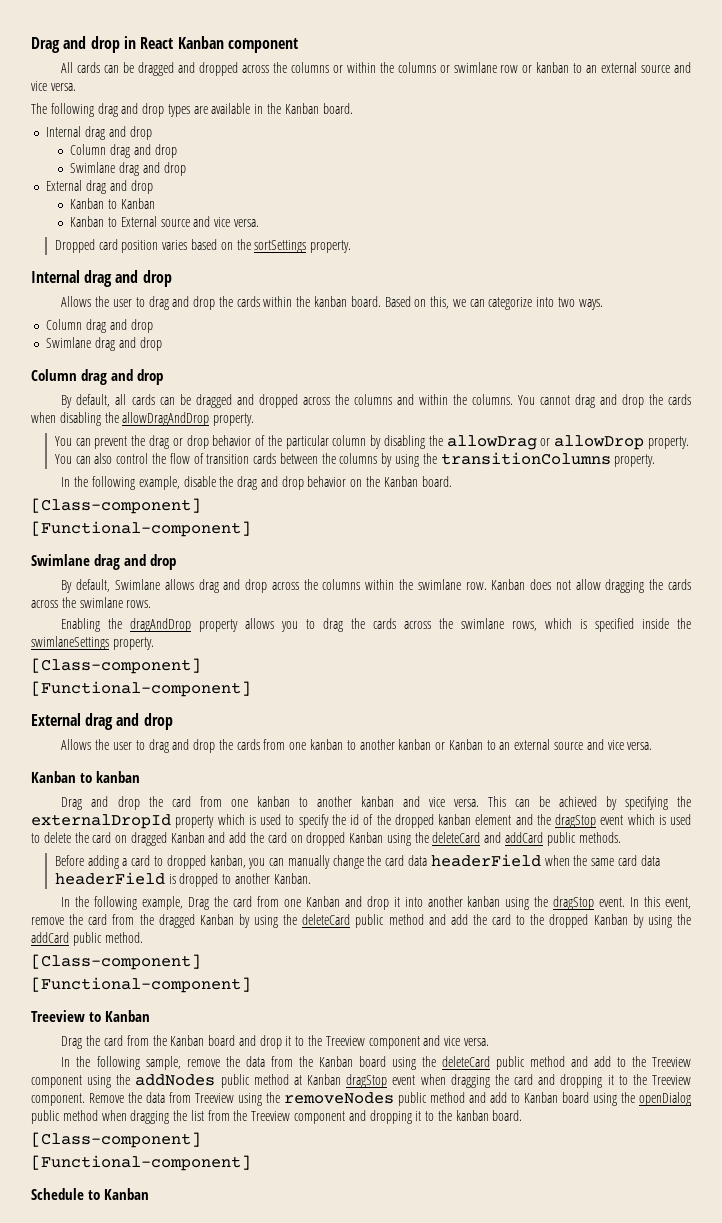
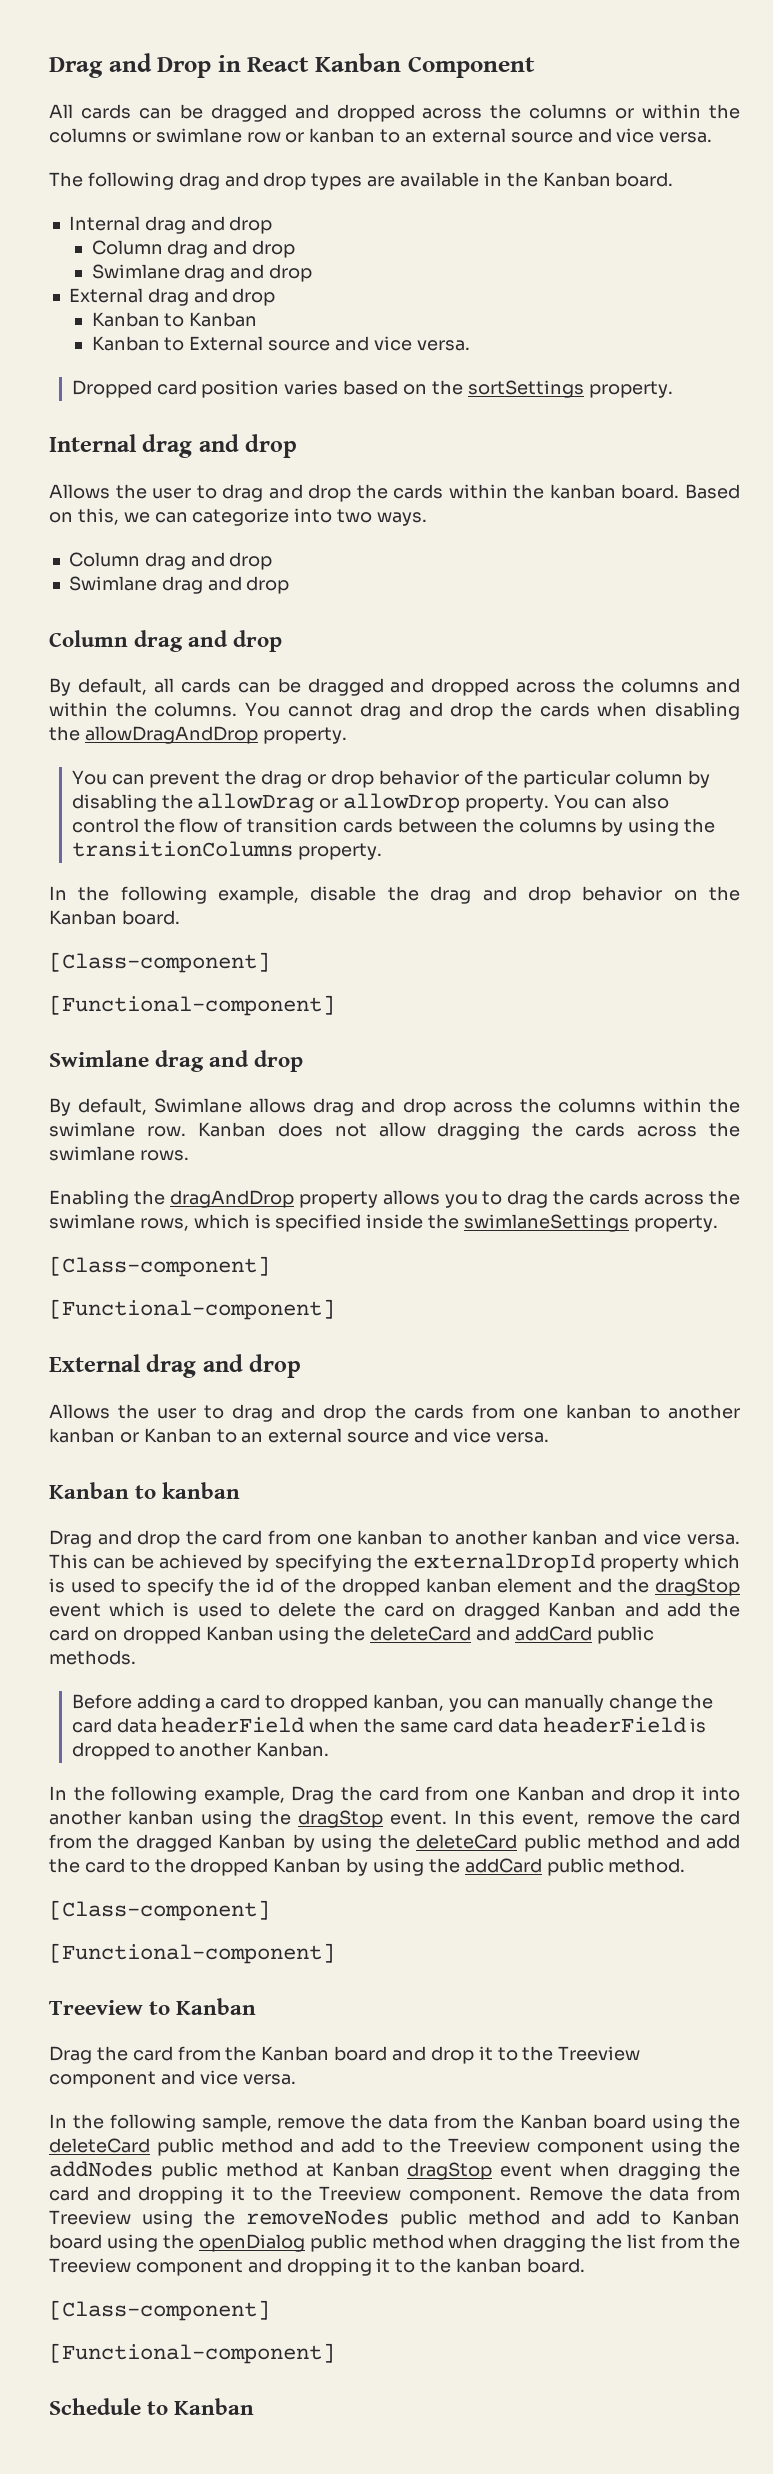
- Drag and drop in React Kanban component
+ Drag and Drop in React Kanban Component

